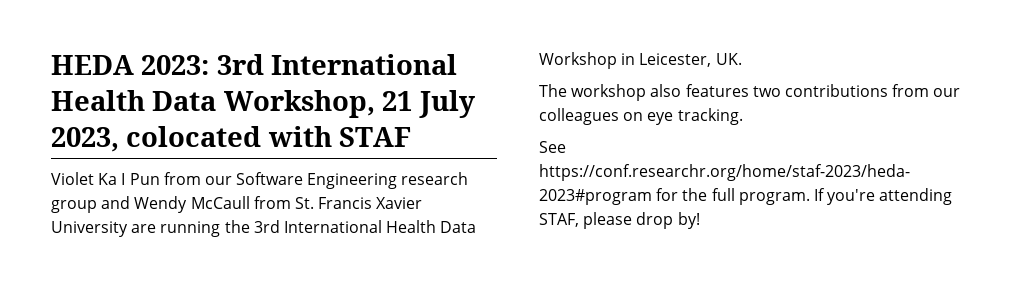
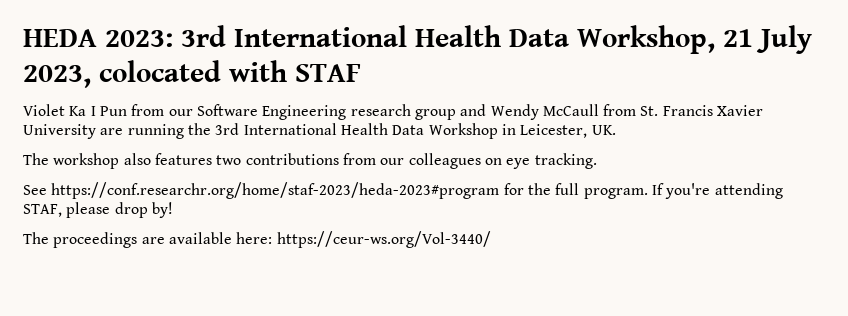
+ The proceedings are available here: https://ceur-ws.org/Vol-3440/

